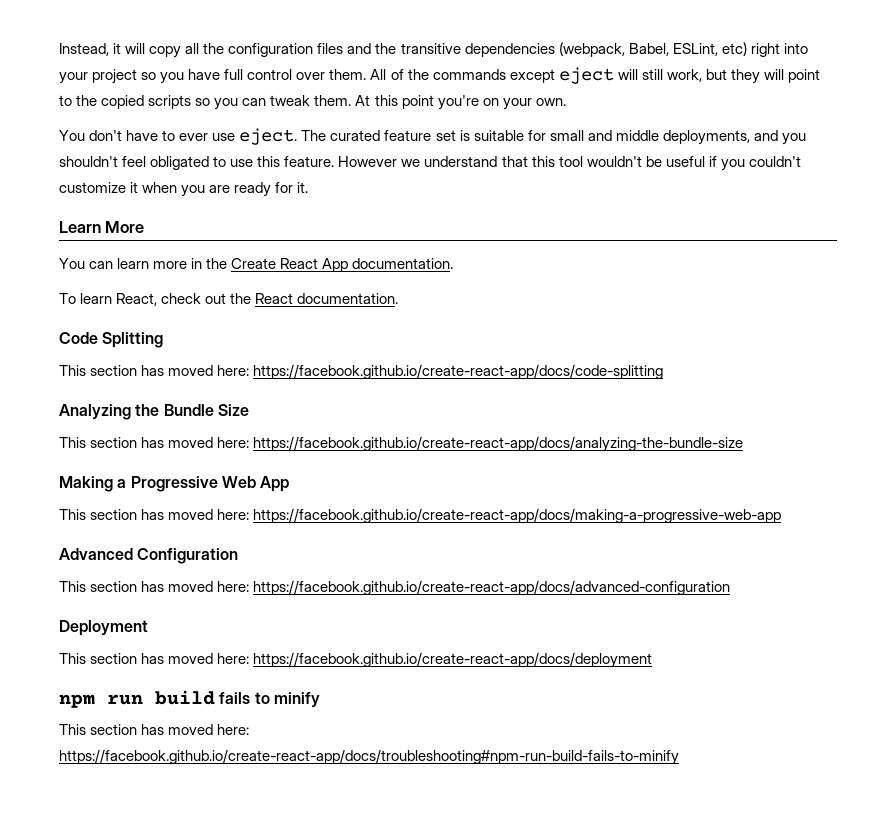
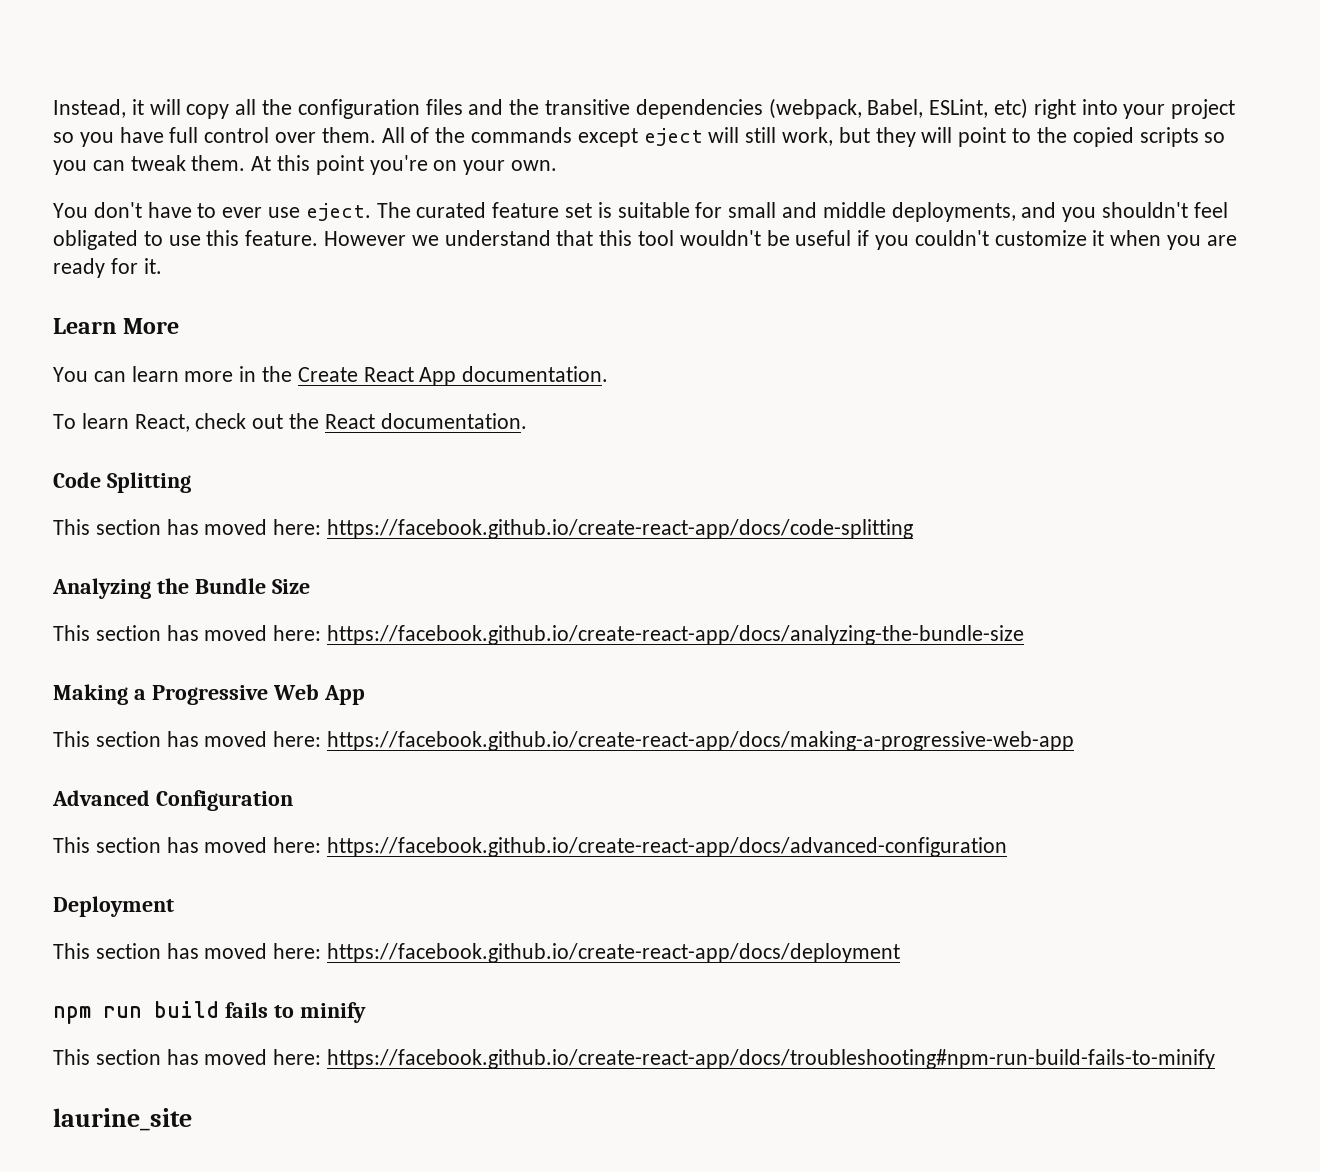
+ laurine_site

